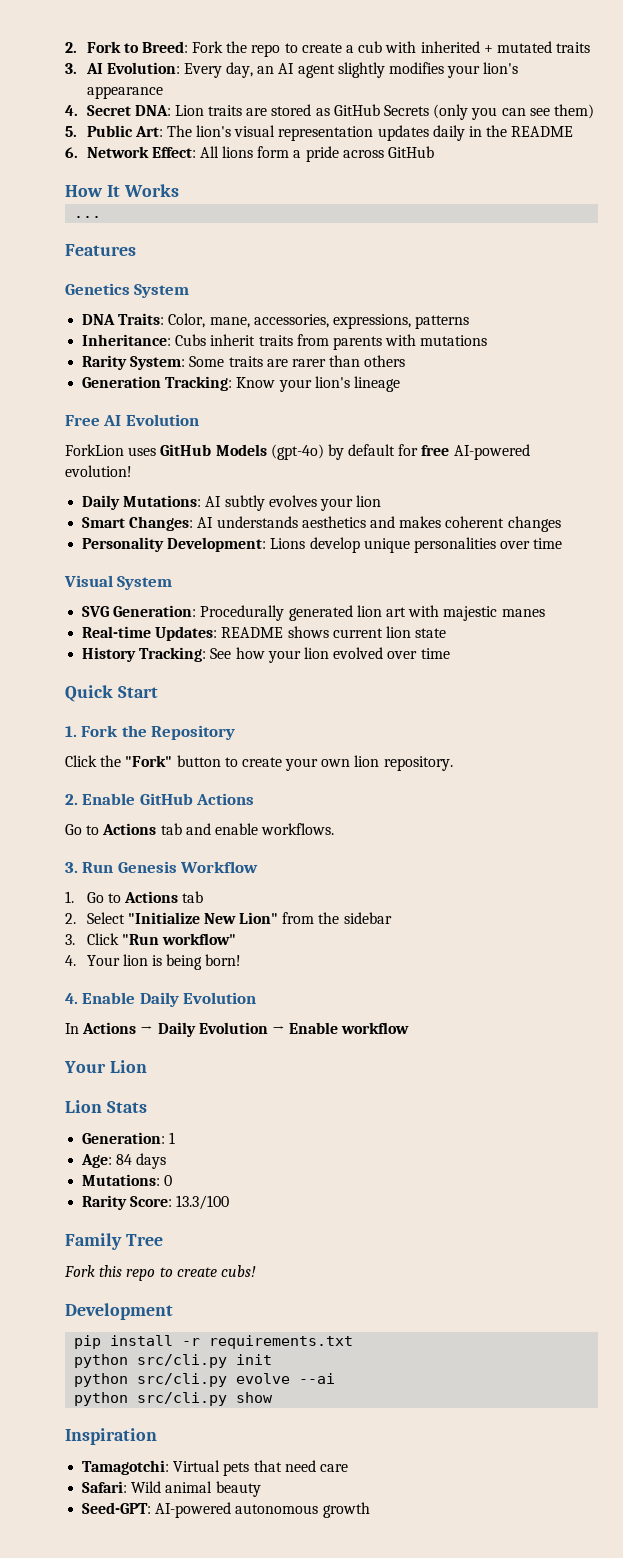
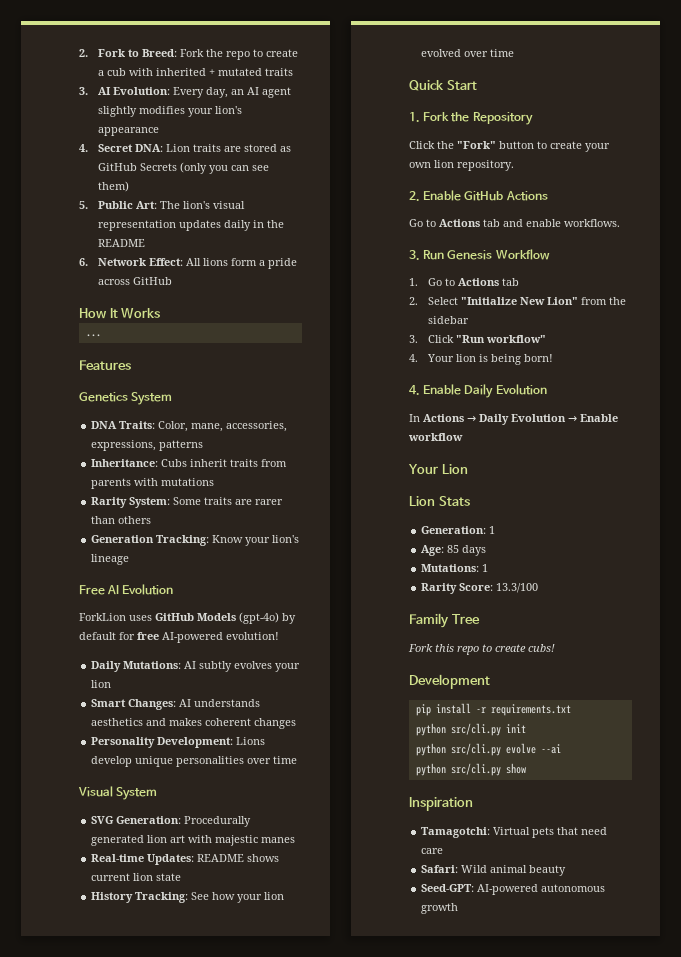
- Age: 84 days
+ Age: 85 days
- Mutations: 0
+ Mutations: 1

